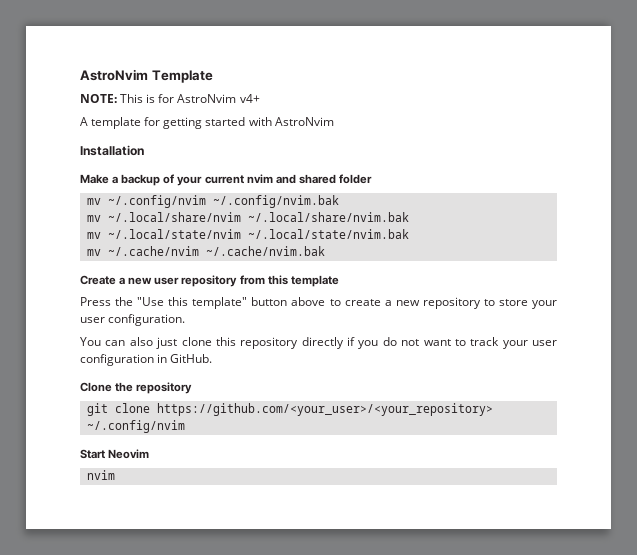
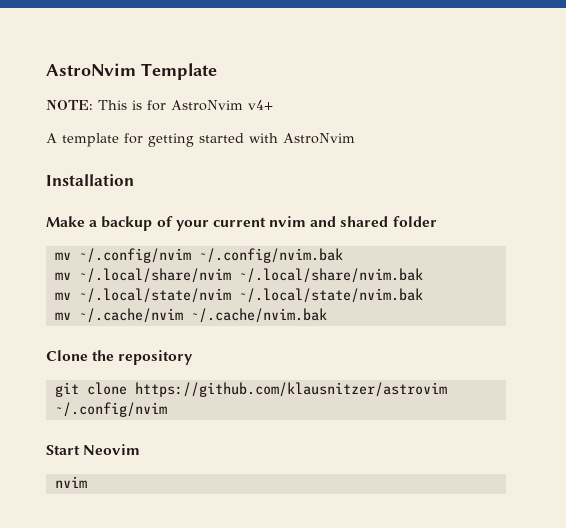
- Create a new user repository from this template
- Press the "Use this template" button above to create a new repository to store your user configuration.
- You can also just clone this repository directly if you do not want to track your user configuration in GitHub.
- git clone https://github.com/<your_user>/<your_repository> ~/.config/nvim
+ git clone https://github.com/klausnitzer/astrovim ~/.config/nvim

